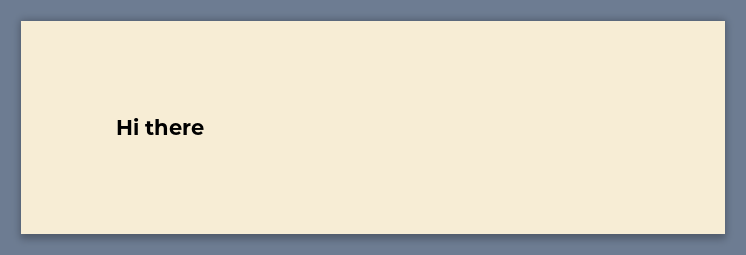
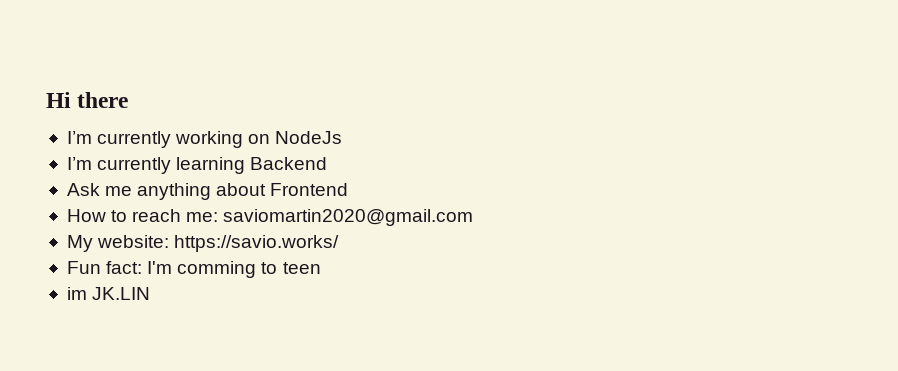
+ I’m currently working on NodeJs
+ I’m currently learning Backend
+ Ask me anything about Frontend
+ How to reach me: saviomartin2020@gmail.com
+ My website: https://savio.works/
+ Fun fact: I'm comming to teen
+ im JK.LIN

